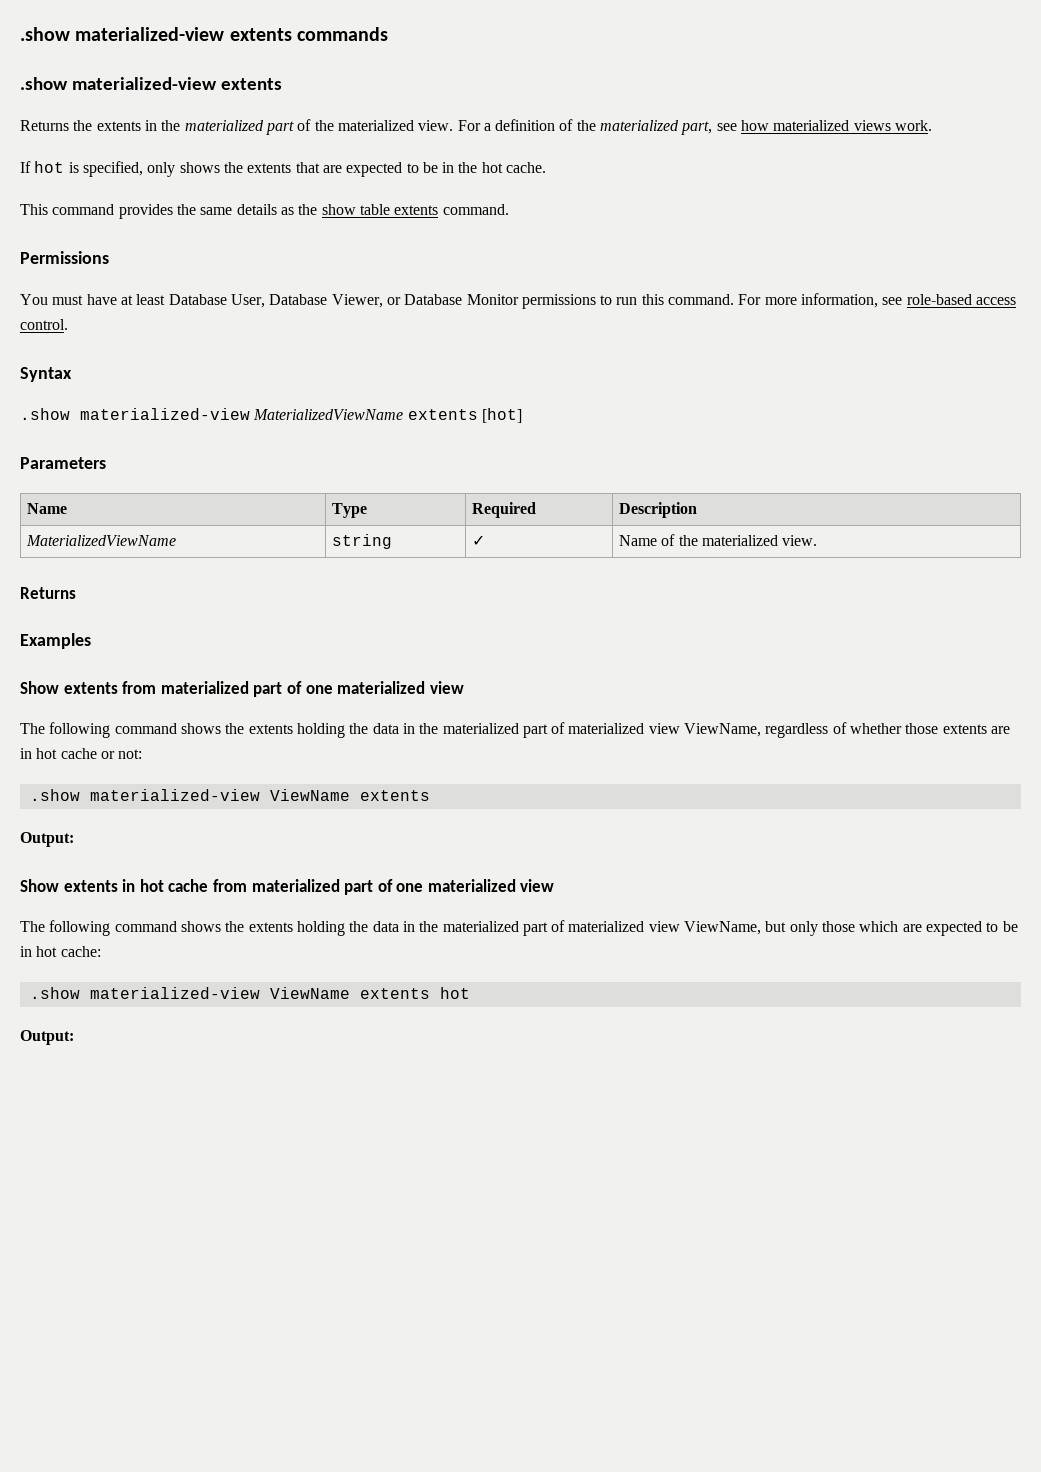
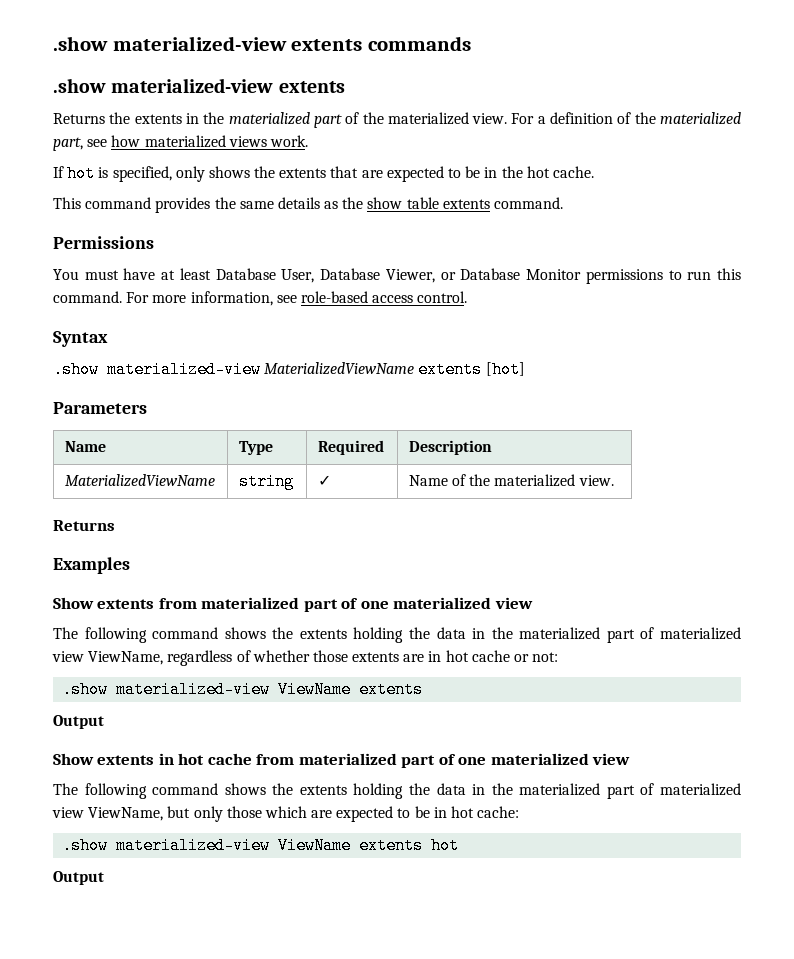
  The following command shows the extents holding the data in the materialized part of materialized view ViewName, regardless of whether those extents are in hot cache or not:
  .show materialized-view ViewName extents
- Output:
+ Output
  .show materialized-view ViewName extents hot
- Output:
+ Output

